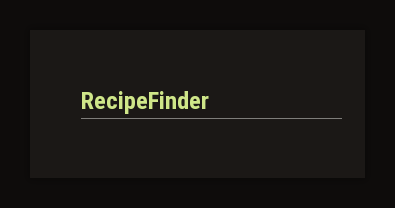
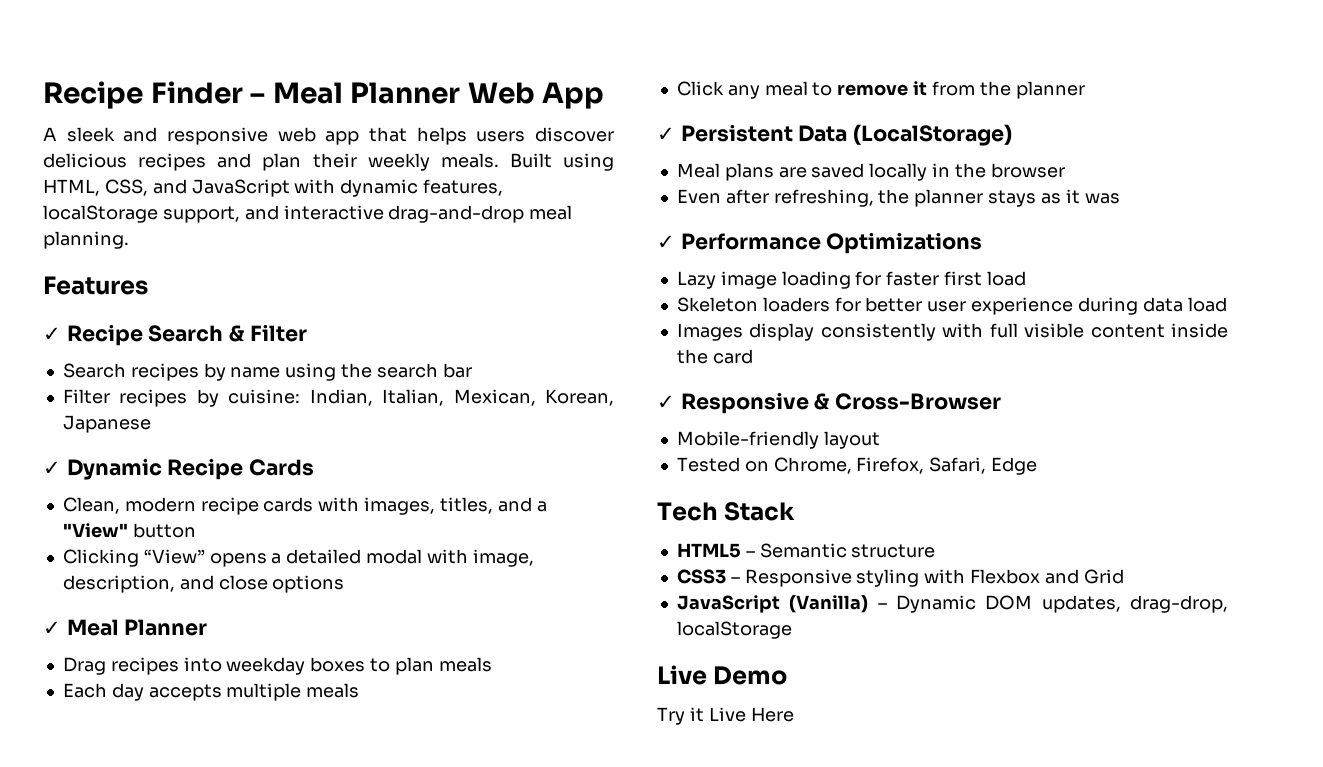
- RecipeFinder
+ Recipe Finder – Meal Planner Web App
+ A sleek and responsive web app that helps users discover delicious recipes and plan their weekly meals. Built using HTML, CSS, and JavaScript with dynamic features, localStorage support, and interactive drag-and-drop meal planning.
+ Features
+ ✓ Recipe Search & Filter
+ Search recipes by name using the search bar
+ Filter recipes by cuisine: Indian, Italian, Mexican, Korean, Japanese
+ ✓ Dynamic Recipe Cards
+ Clean, modern recipe cards with images, titles, and a "View" button
+ Clicking “View” opens a detailed modal with image, description, and close options
+ ✓ Meal Planner
+ Drag recipes into weekday boxes to plan meals
+ Each day accepts multiple meals
+ Click any meal to remove it from the planner
+ ✓ Persistent Data (LocalStorage)
+ Meal plans are saved locally in the browser
+ Even after refreshing, the planner stays as it was
+ ✓ Performance Optimizations
+ Lazy image loading for faster first load
+ Skeleton loaders for better user experience during data load
+ Images display consistently with full visible content inside the card
+ ✓ Responsive & Cross-Browser
+ Mobile-friendly layout
+ Tested on Chrome, Firefox, Safari, Edge
+ Tech Stack
+ HTML5 – Semantic structure
+ CSS3 – Responsive styling with Flexbox and Grid
+ JavaScript (Vanilla) – Dynamic DOM updates, drag-drop, localStorage
+ Live Demo
+ Try it Live Here

